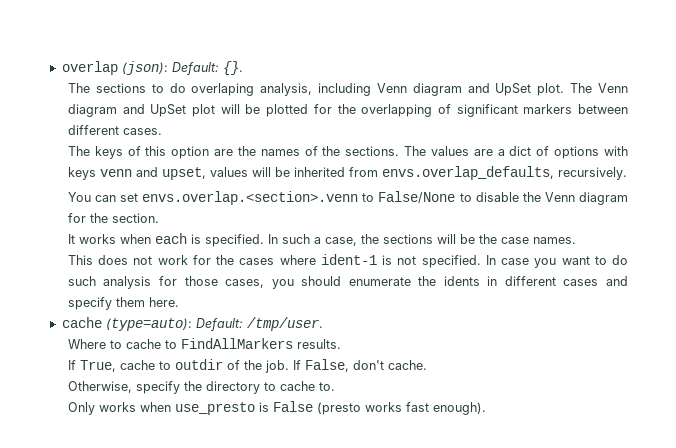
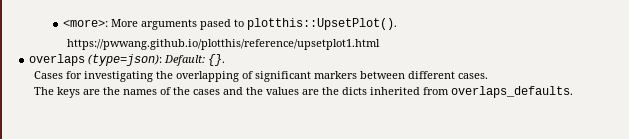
- overlap (json): Default: {}.
- The sections to do overlaping analysis, including Venn diagram and UpSet plot. The Venn diagram and UpSet plot will be plotted for the overlapping of significant markers between different cases.
+ <more>: More arguments pased to plotthis::UpsetPlot().
+ https://pwwang.github.io/plotthis/reference/upsetplot1.html
+ overlaps (type=json): Default: {}.
+ Cases for investigating the overlapping of significant markers between different cases.
- The keys of this option are the names of the sections. The values are a dict of options with keys venn and upset, values will be inherited from envs.overlap_defaults, recursively.
- You can set envs.overlap.<section>.venn to False/None to disable the Venn diagram for the section.
- It works when each is specified. In such a case, the sections will be the case names.
- This does not work for the cases where ident-1 is not specified. In case you want to do such analysis for those cases, you should enumerate the idents in different cases and specify them here.
- cache (type=auto): Default: /tmp/user.
- Where to cache to FindAllMarkers results.
- If True, cache to outdir of the job. If False, don't cache.
- Otherwise, specify the directory to cache to.
- Only works when use_presto is False (presto works fast enough).
+ The keys are the names of the cases and the values are the dicts inherited from overlaps_defaults.

